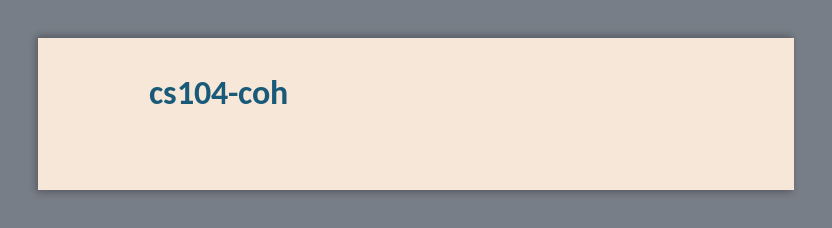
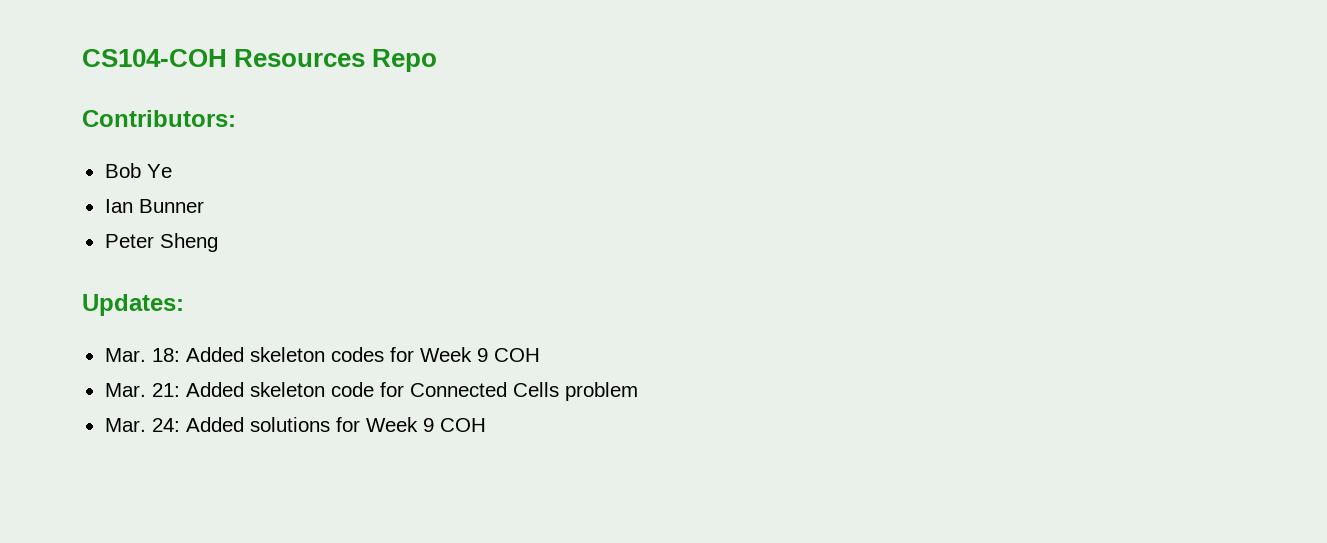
- cs104-coh
+ CS104-COH Resources Repo
+ Contributors:
+ Bob Ye
+ Ian Bunner
+ Peter Sheng
+ Updates:
+ Mar. 18: Added skeleton codes for Week 9 COH
+ Mar. 21: Added skeleton code for Connected Cells problem
+ Mar. 24: Added solutions for Week 9 COH

